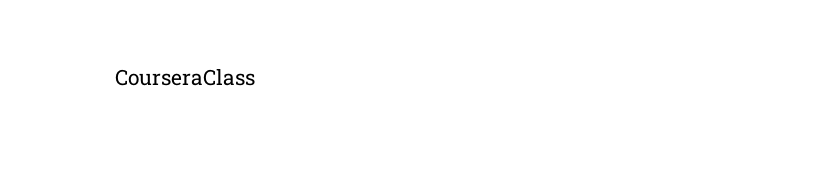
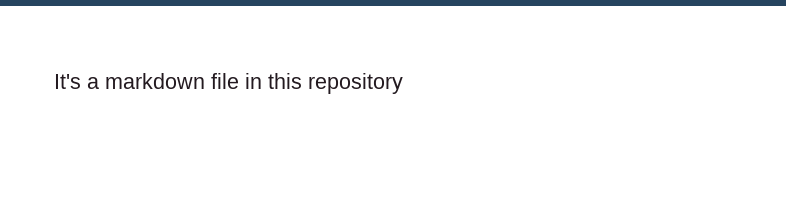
- CourseraClass
+ It's a markdown file in this repository

